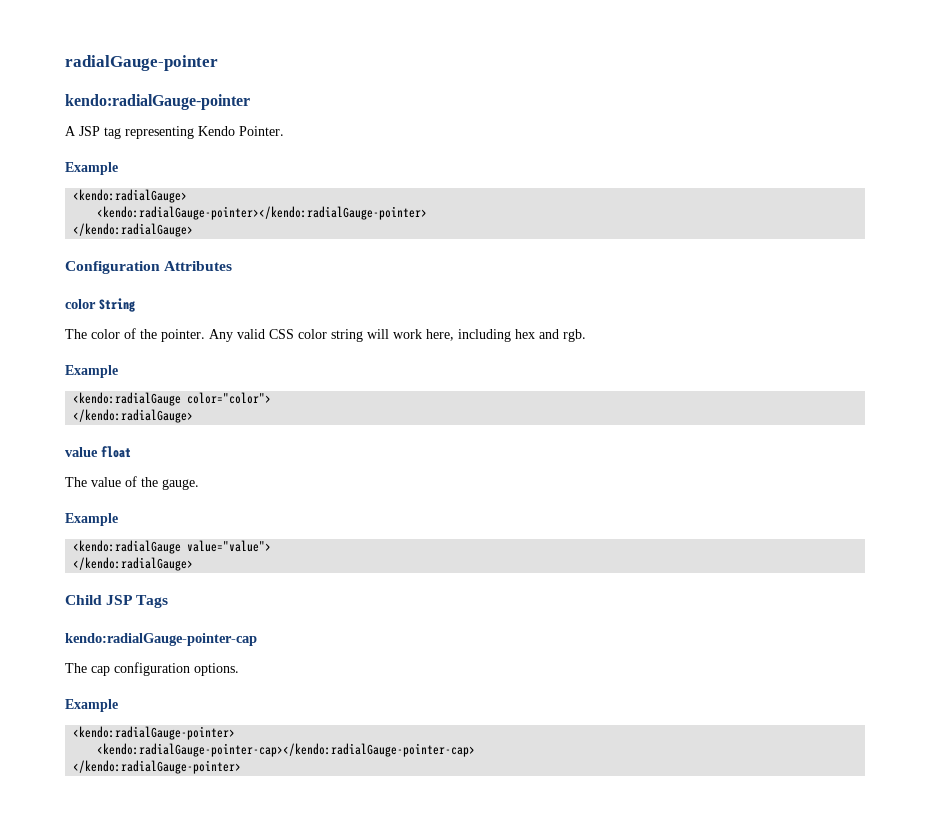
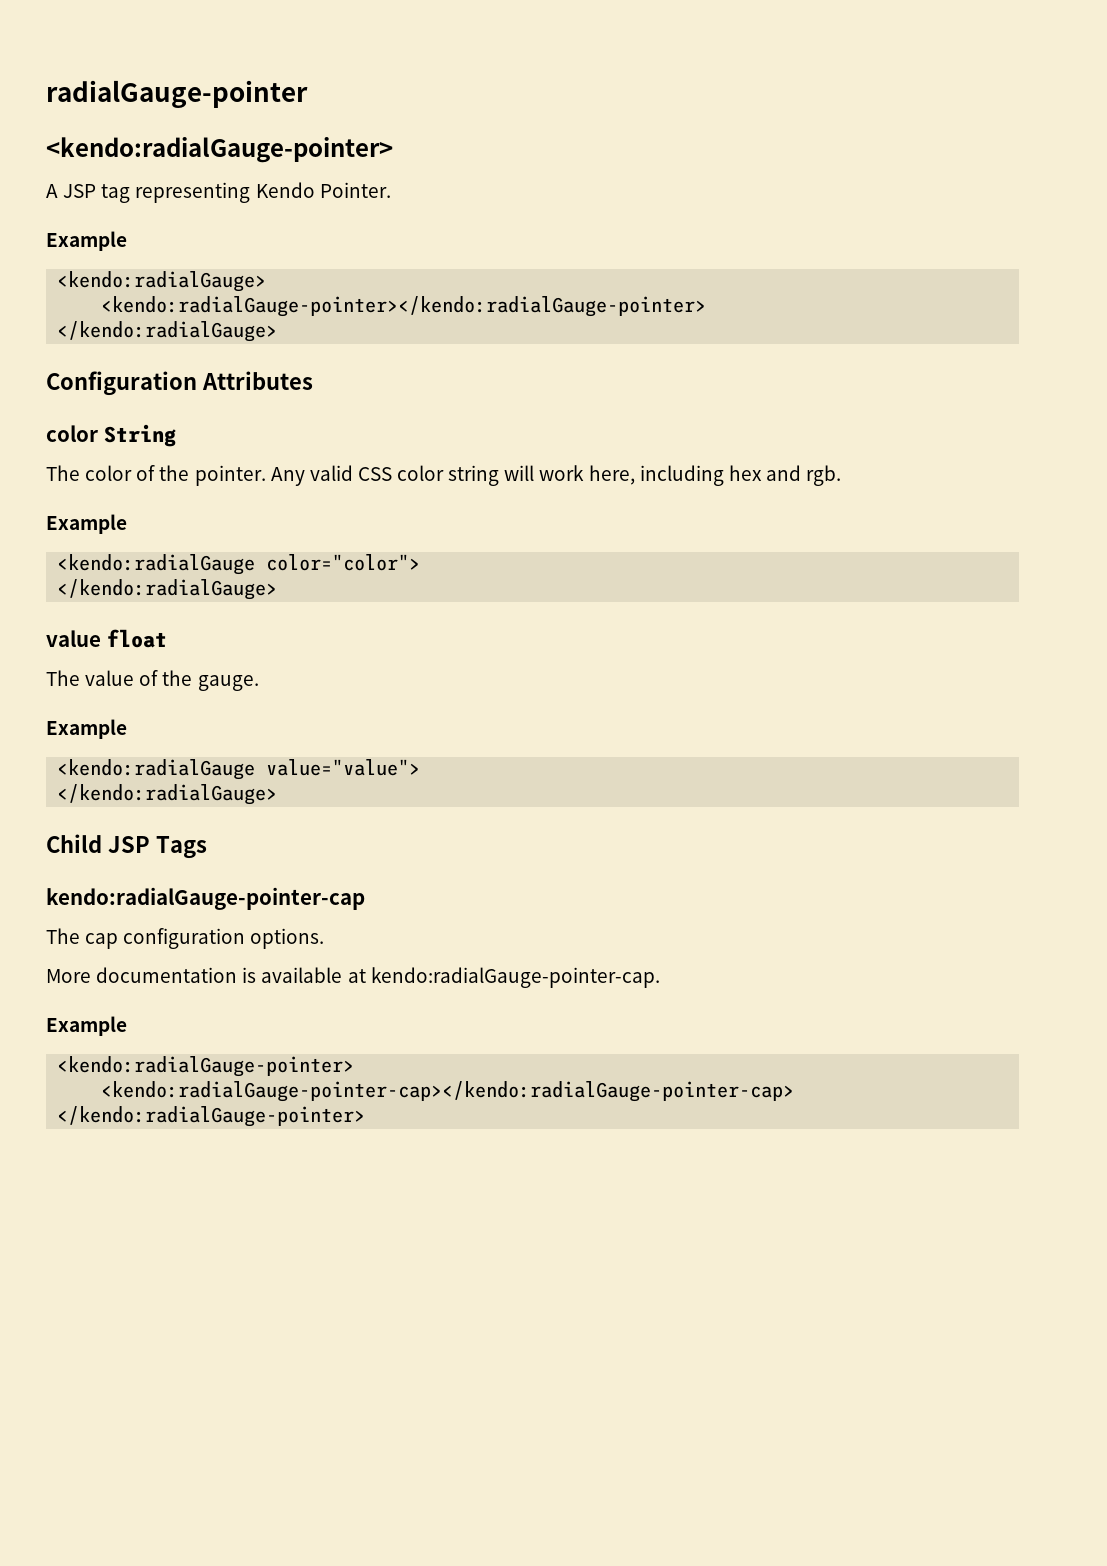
  radialGauge-pointer
- kendo:radialGauge-pointer
+ <kendo:radialGauge-pointer>
+ More documentation is available at kendo:radialGauge-pointer-cap.

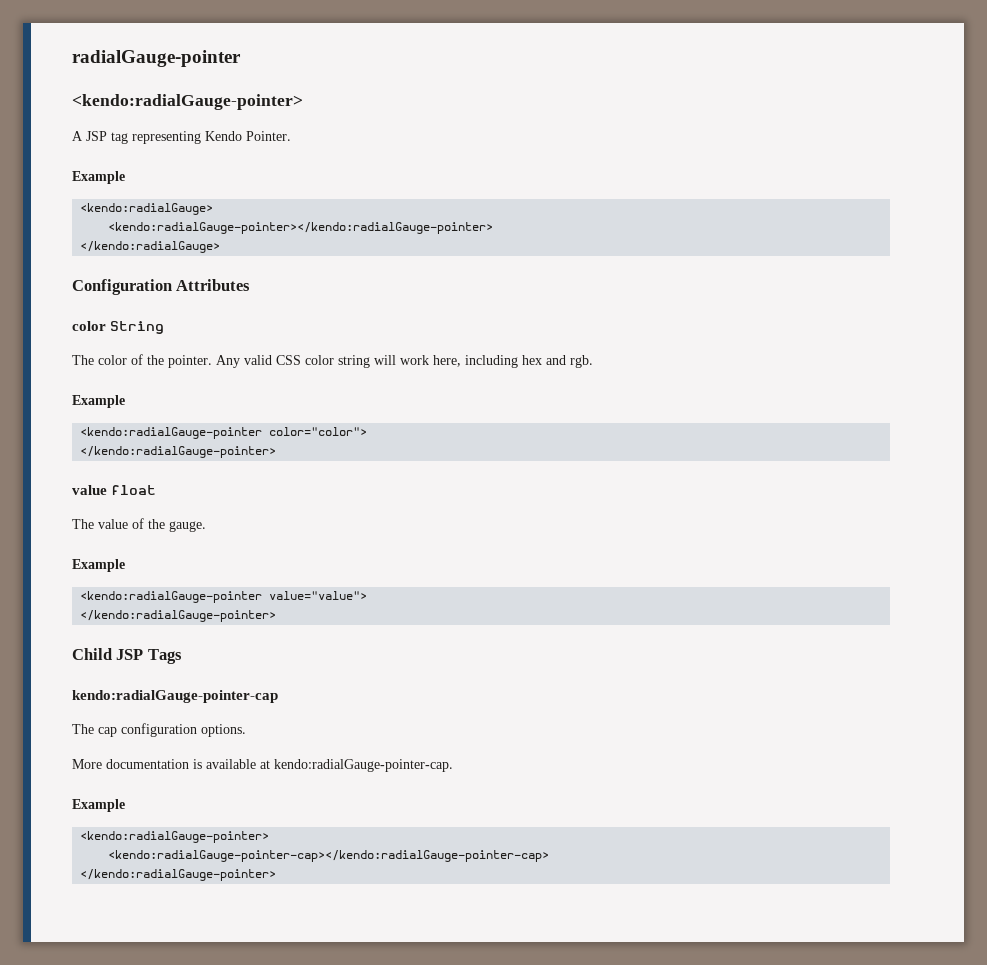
- <kendo:radialGauge color="color">
- </kendo:radialGauge>
+ <kendo:radialGauge-pointer color="color">
+ </kendo:radialGauge-pointer>
- <kendo:radialGauge value="value">
- </kendo:radialGauge>
+ <kendo:radialGauge-pointer value="value">
+ </kendo:radialGauge-pointer>

